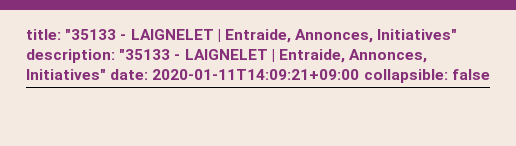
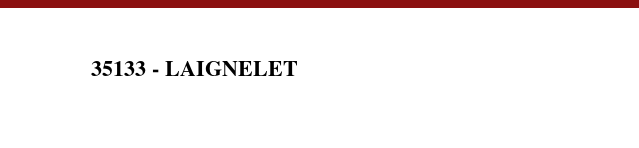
- title: "35133 - LAIGNELET | Entraide, Annonces, Initiatives" description: "35133 - LAIGNELET | Entraide, Annonces, Initiatives" date: 2020-01-11T14:09:21+09:00 collapsible: false
+ 35133 - LAIGNELET

